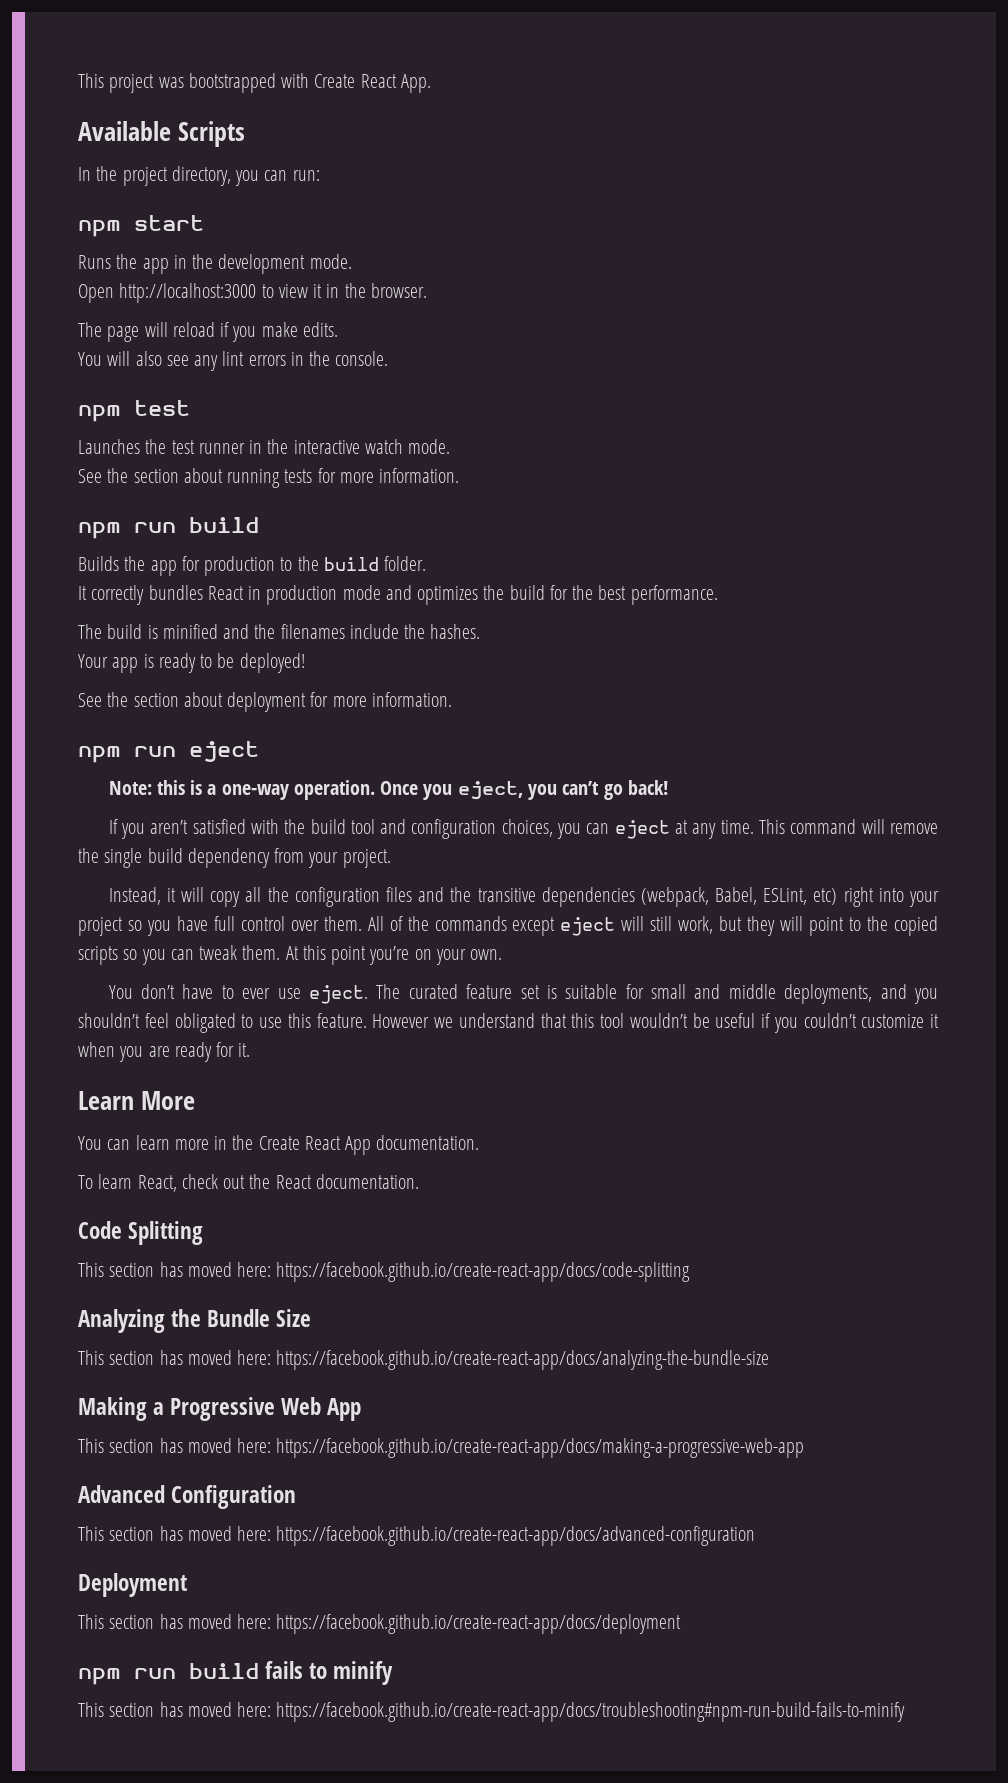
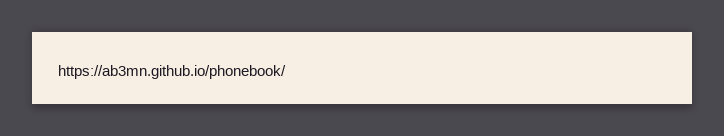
- This project was bootstrapped with Create React App.
- Available Scripts
- In the project directory, you can run:
- npm start
- Runs the app in the development mode.
- Open http://localhost:3000 to view it in the browser.
- The page will reload if you make edits.
- You will also see any lint errors in the console.
- npm test
- Launches the test runner in the interactive watch mode.
- See the section about running tests for more information.
- npm run build
- Builds the app for production to the build folder.
- It correctly bundles React in production mode and optimizes the build for the best performance.
- The build is minified and the filenames include the hashes.
- Your app is ready to be deployed!
- See the section about deployment for more information.
- npm run eject
- Note: this is a one-way operation. Once you eject, you can’t go back!
- If you aren’t satisfied with the build tool and configuration choices, you can eject at any time. This command will remove the single build dependency from your project.
- Instead, it will copy all the configuration files and the transitive dependencies (webpack, Babel, ESLint, etc) right into your project so you have full control over them. All of the commands except eject will still work, but they will point to the copied scripts so you can tweak them. At this point you’re on your own.
- You don’t have to ever use eject. The curated feature set is suitable for small and middle deployments, and you shouldn’t feel obligated to use this feature. However we understand that this tool wouldn’t be useful if you couldn’t customize it when you are ready for it.
- Learn More
- You can learn more in the Create React App documentation.
- To learn React, check out the React documentation.
- Code Splitting
- This section has moved here: https://facebook.github.io/create-react-app/docs/code-splitting
- Analyzing the Bundle Size
- This section has moved here: https://facebook.github.io/create-react-app/docs/analyzing-the-bundle-size
- Making a Progressive Web App
- This section has moved here: https://facebook.github.io/create-react-app/docs/making-a-progressive-web-app
- Advanced Configuration
- This section has moved here: https://facebook.github.io/create-react-app/docs/advanced-configuration
- Deployment
- This section has moved here: https://facebook.github.io/create-react-app/docs/deployment
- npm run build fails to minify
- This section has moved here: https://facebook.github.io/create-react-app/docs/troubleshooting#npm-run-build-fails-to-minify
+ https://ab3mn.github.io/phonebook/

